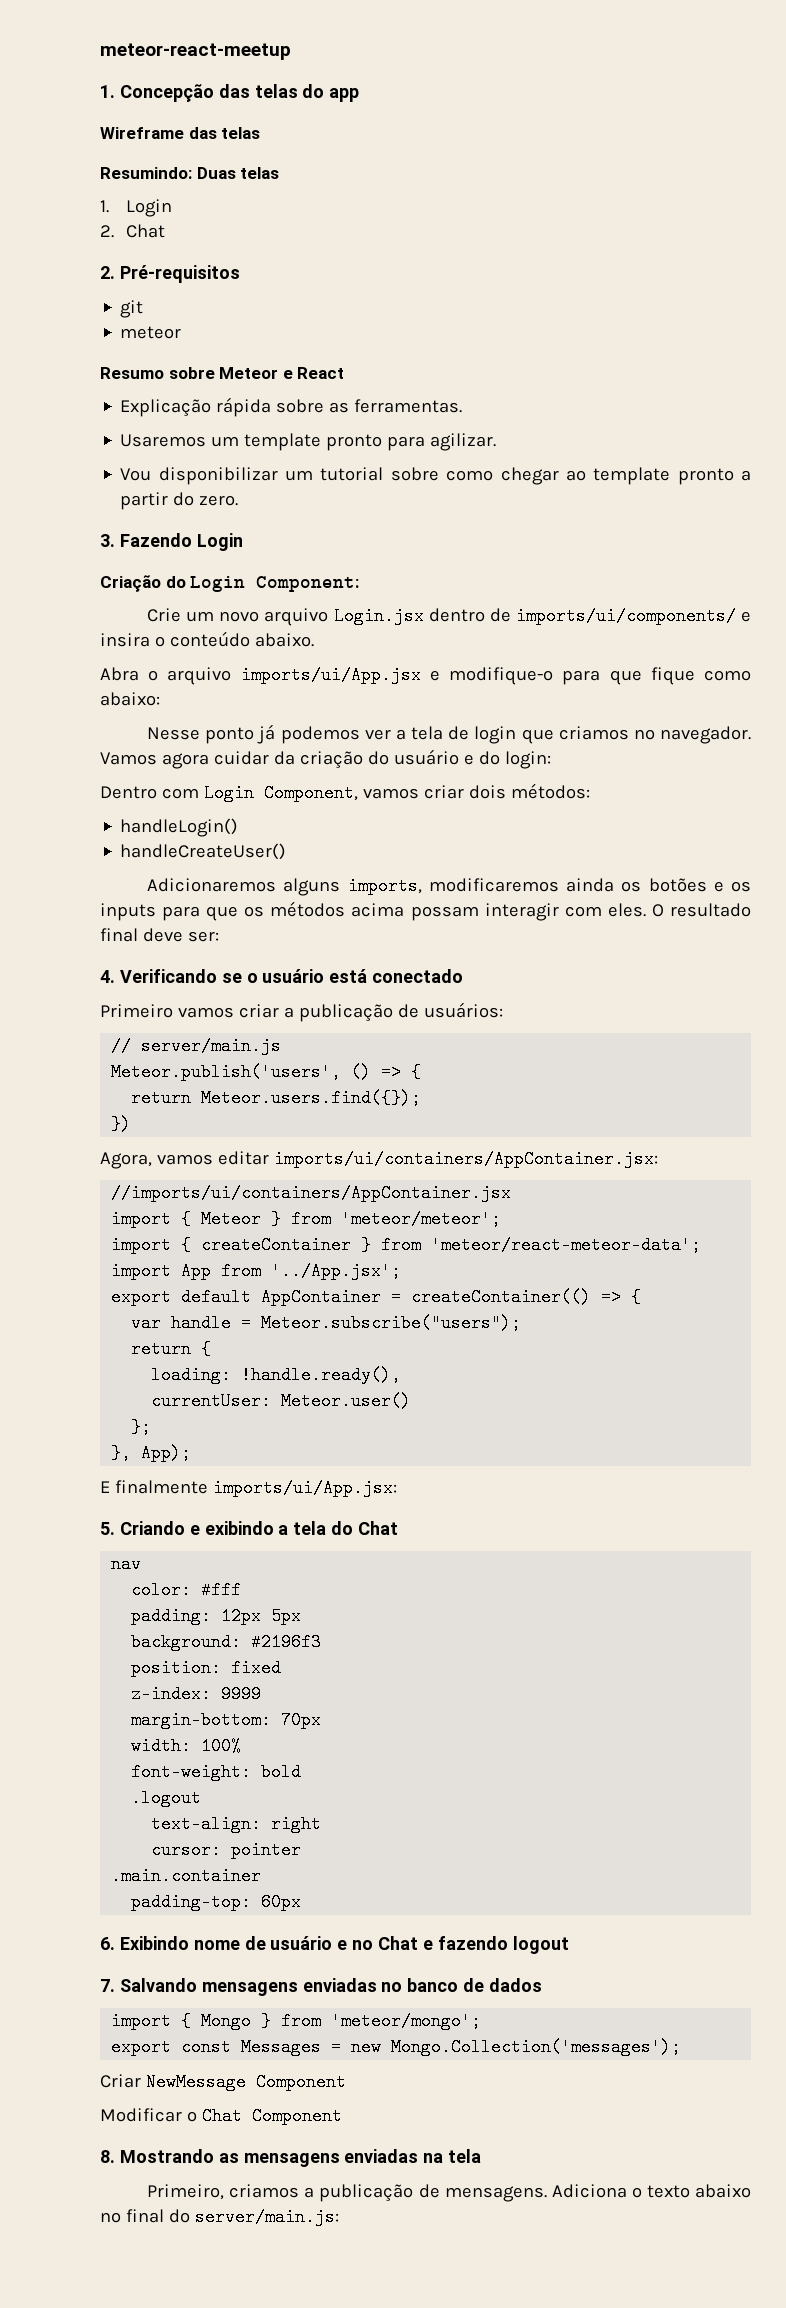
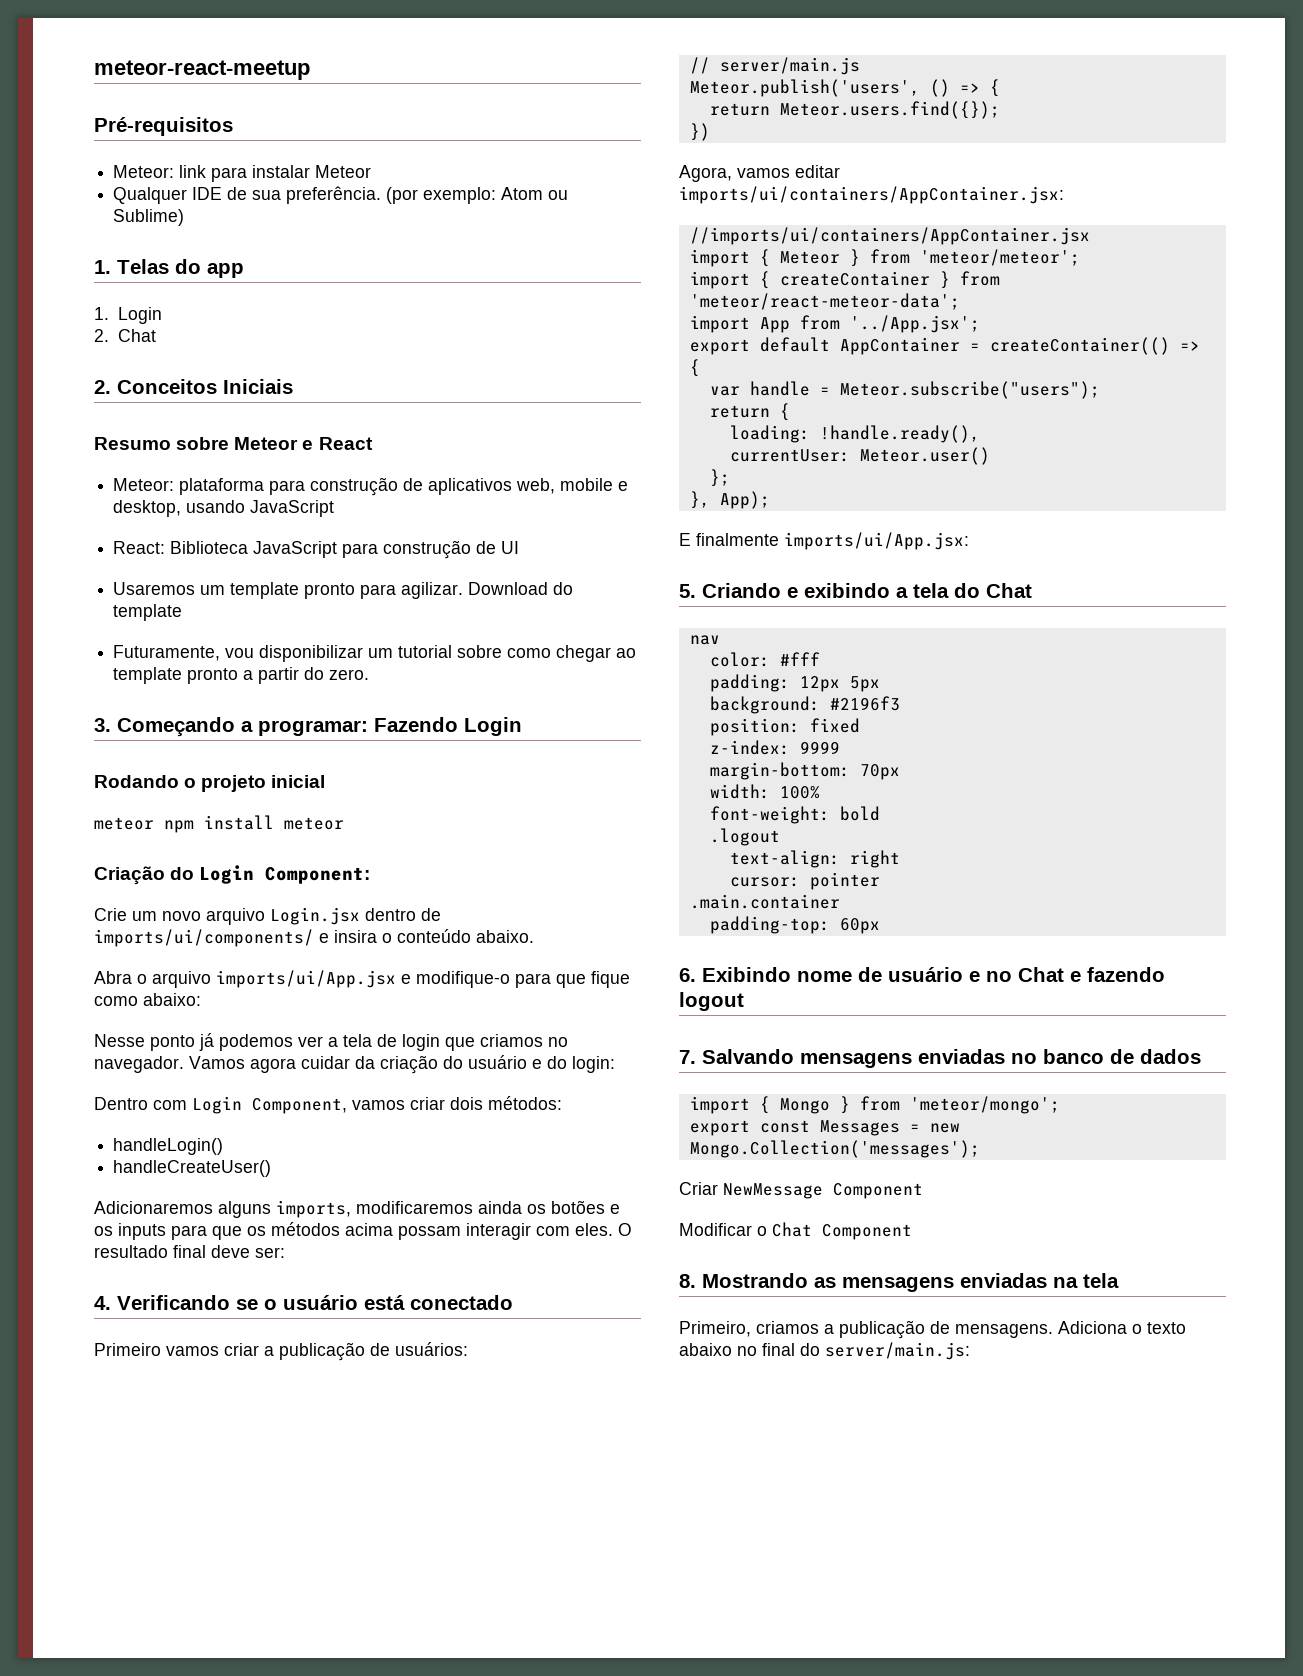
- 1. Concepção das telas do app
- Wireframe das telas
- Resumindo: Duas telas
+ Pré-requisitos
+ Meteor: link para instalar Meteor
+ Qualquer IDE de sua preferência. (por exemplo: Atom ou Sublime)
+ 1. Telas do app
- 2. Pré-requisitos
- git
- meteor
+ 2. Conceitos Iniciais
- Explicação rápida sobre as ferramentas.
+ Meteor: plataforma para construção de aplicativos web, mobile e desktop, usando JavaScript
+ React: Biblioteca JavaScript para construção de UI
- Usaremos um template pronto para agilizar.
- Vou disponibilizar um tutorial sobre como chegar ao template pronto a partir do zero.
+ Usaremos um template pronto para agilizar. Download do template
+ Futuramente, vou disponibilizar um tutorial sobre como chegar ao template pronto a partir do zero.
- 3. Fazendo Login
+ 3. Começando a programar: Fazendo Login
+ Rodando o projeto inicial
+ meteor npm install meteor

